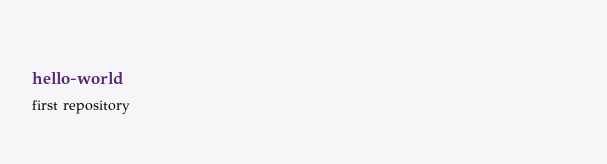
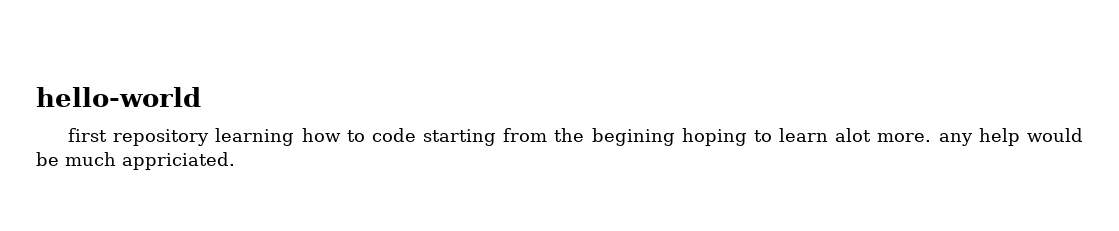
- first repository
+ first repository learning how to code starting from the begining hoping to learn alot more. any help would be much appriciated.

